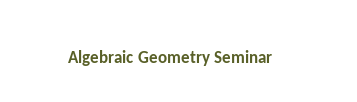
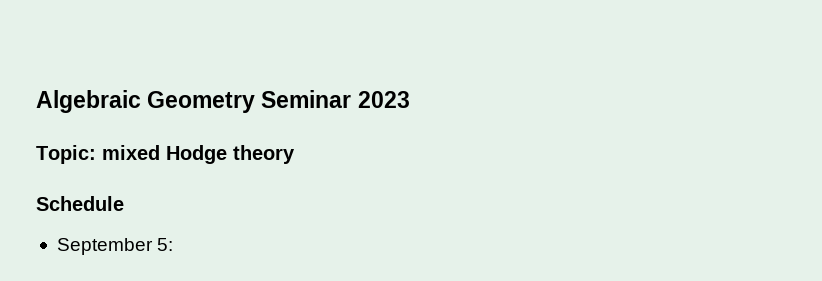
- Algebraic Geometry Seminar
+ Algebraic Geometry Seminar 2023
+ Topic: mixed Hodge theory
+ Schedule
+ September 5:

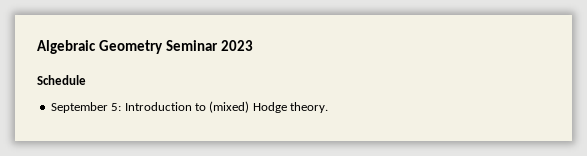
- Topic: mixed Hodge theory
- September 5:
+ September 5: Introduction to (mixed) Hodge theory.

